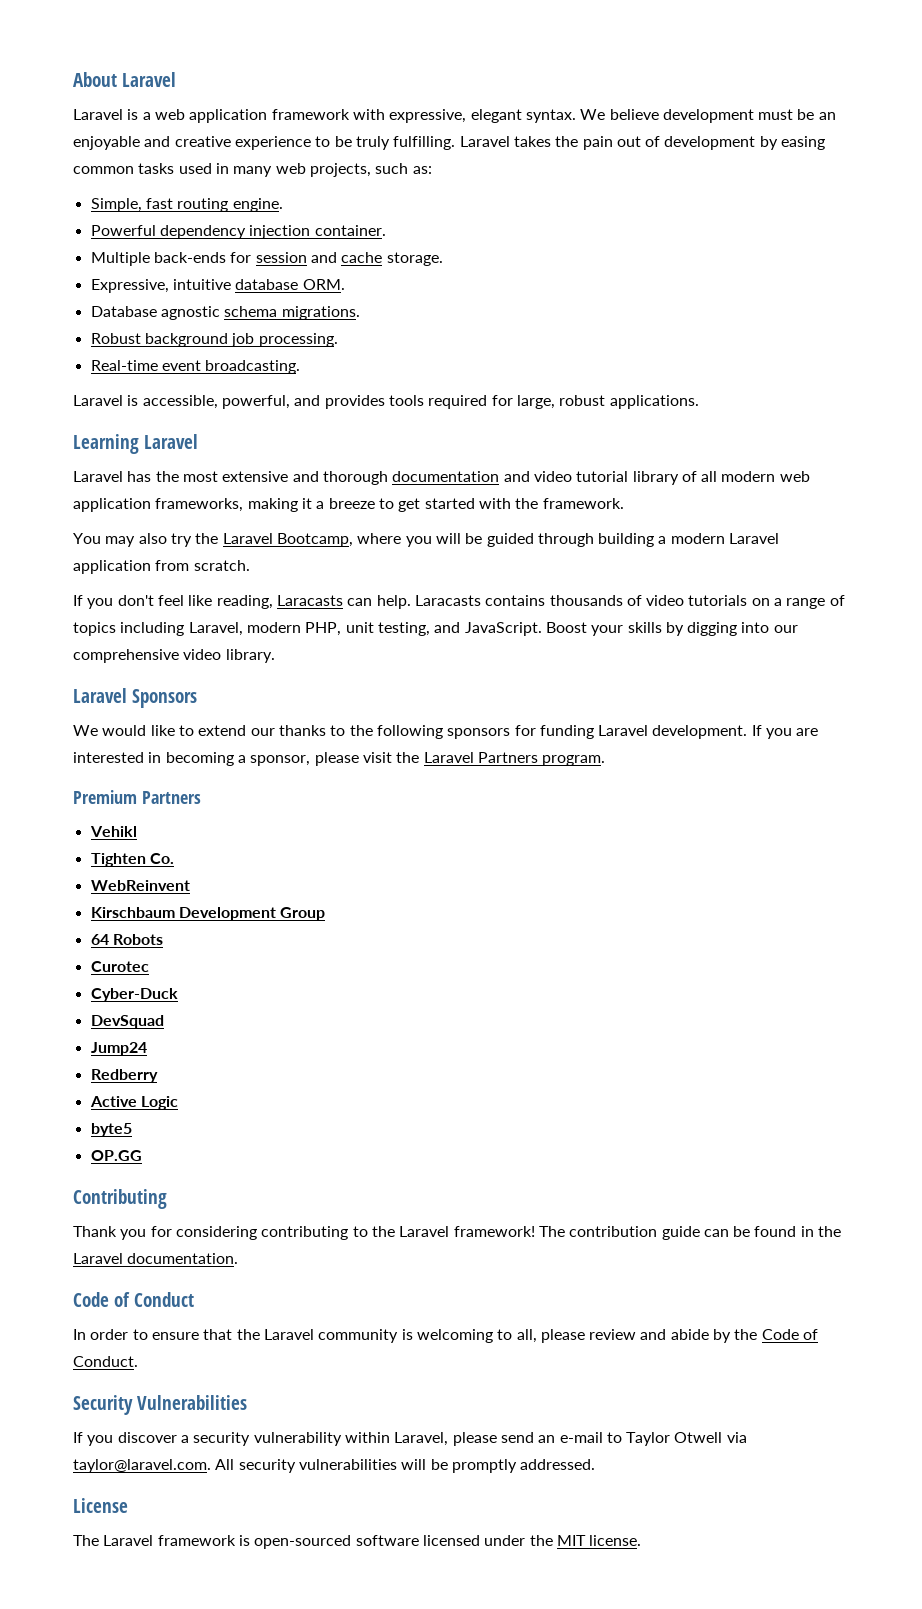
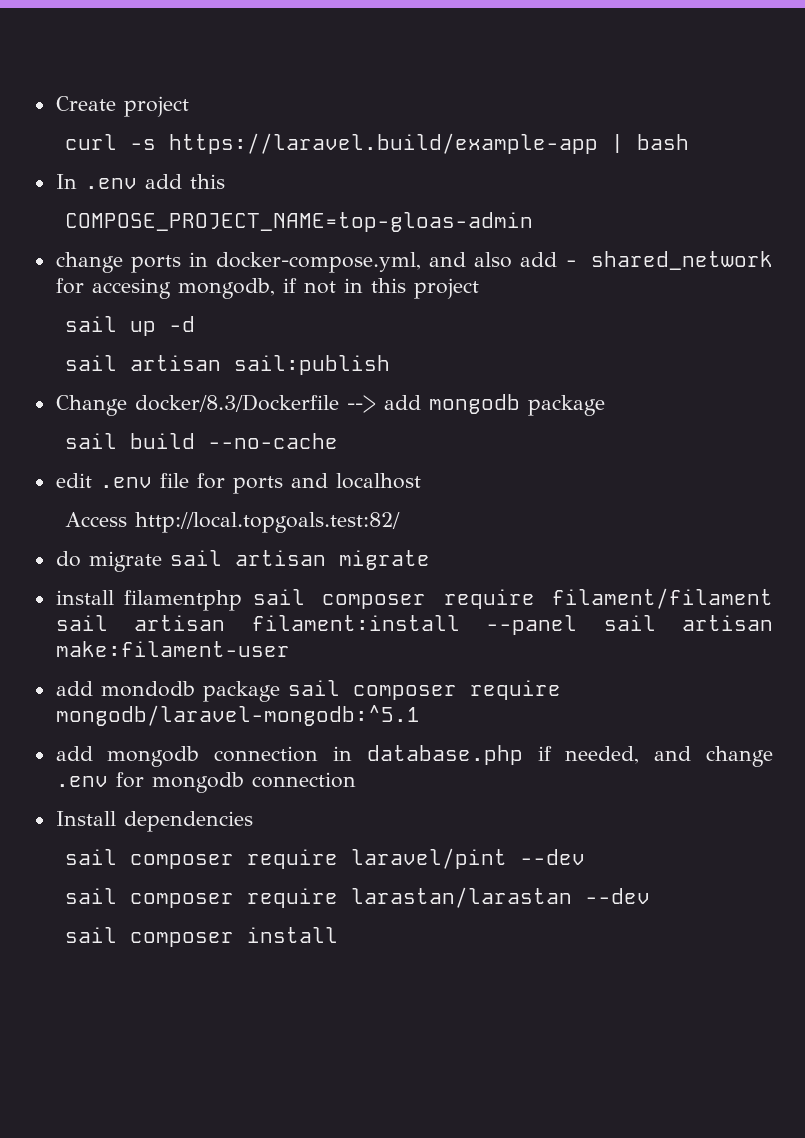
- About Laravel
- Laravel is a web application framework with expressive, elegant syntax. We believe development must be an enjoyable and creative experience to be truly fulfilling. Laravel takes the pain out of development by easing common tasks used in many web projects, such as:
- Simple, fast routing engine.
- Powerful dependency injection container.
- Multiple back-ends for session and cache storage.
- Expressive, intuitive database ORM.
- Database agnostic schema migrations.
- Robust background job processing.
- Real-time event broadcasting.
- Laravel is accessible, powerful, and provides tools required for large, robust applications.
- Learning Laravel
- Laravel has the most extensive and thorough documentation and video tutorial library of all modern web application frameworks, making it a breeze to get started with the framework.
- You may also try the Laravel Bootcamp, where you will be guided through building a modern Laravel application from scratch.
- If you don't feel like reading, Laracasts can help. Laracasts contains thousands of video tutorials on a range of topics including Laravel, modern PHP, unit testing, and JavaScript. Boost your skills by digging into our comprehensive video library.
- Laravel Sponsors
- We would like to extend our thanks to the following sponsors for funding Laravel development. If you are interested in becoming a sponsor, please visit the Laravel Partners program.
- Premium Partners
- Vehikl
- Tighten Co.
- WebReinvent
- Kirschbaum Development Group
- 64 Robots
- Curotec
- Cyber-Duck
- DevSquad
- Jump24
- Redberry
- Active Logic
- byte5
- OP.GG
- Contributing
- Thank you for considering contributing to the Laravel framework! The contribution guide can be found in the Laravel documentation.
- Code of Conduct
- In order to ensure that the Laravel community is welcoming to all, please review and abide by the Code of Conduct.
- Security Vulnerabilities
- If you discover a security vulnerability within Laravel, please send an e-mail to Taylor Otwell via taylor@laravel.com. All security vulnerabilities will be promptly addressed.
- License
- The Laravel framework is open-sourced software licensed under the MIT license.
+ Create project
+ curl -s https://laravel.build/example-app | bash
+ In .env add this
+ COMPOSE_PROJECT_NAME=top-gloas-admin
+ change ports in docker-compose.yml, and also add - shared_network for accesing mongodb, if not in this project
+ sail up -d
+ sail artisan sail:publish
+ Change docker/8.3/Dockerfile --> add mongodb package
+ sail build --no-cache
+ edit .env file for ports and localhost
+ Access http://local.topgoals.test:82/
+ do migrate sail artisan migrate
+ install filamentphp sail composer require filament/filament sail artisan filament:install --panel sail artisan make:filament-user
+ add mondodb package sail composer require mongodb/laravel-mongodb:^5.1
+ add mongodb connection in database.php if needed, and change .env for mongodb connection
+ Install dependencies
+ sail composer require laravel/pint --dev
+ sail composer require larastan/larastan --dev
+ sail composer install

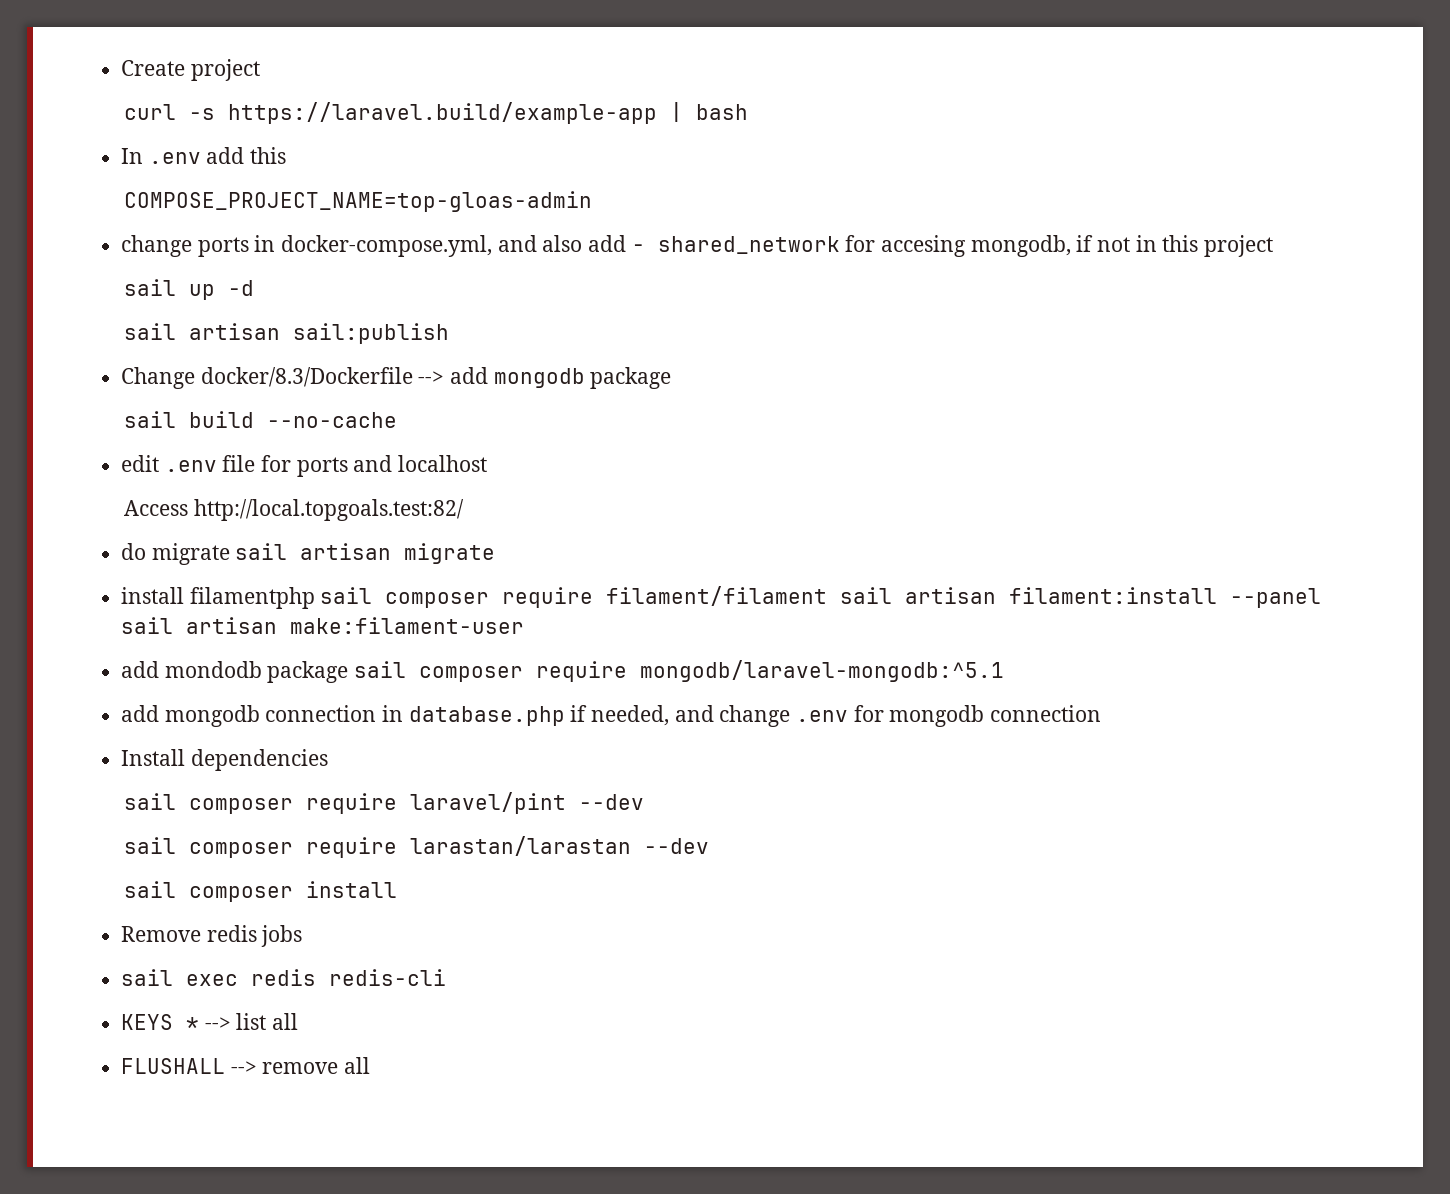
+ Remove redis jobs
+ sail exec redis redis-cli
+ KEYS * --> list all
+ FLUSHALL --> remove all

